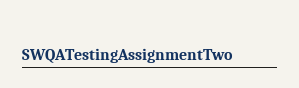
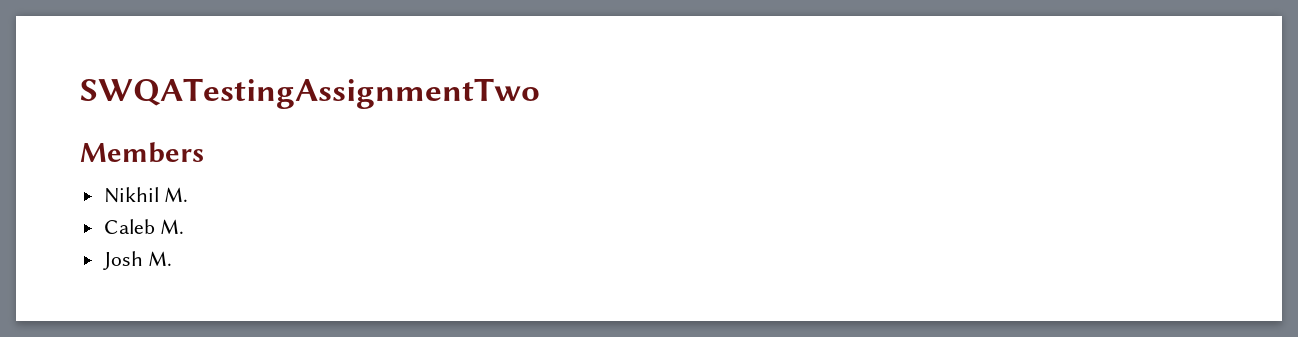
+ Members
+ Nikhil M.
+ Caleb M.
+ Josh M.

